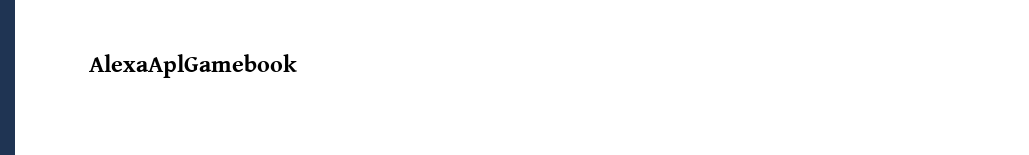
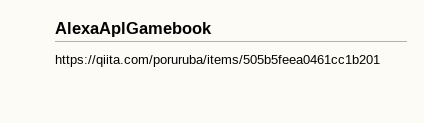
+ https://qiita.com/poruruba/items/505b5feea0461cc1b201

